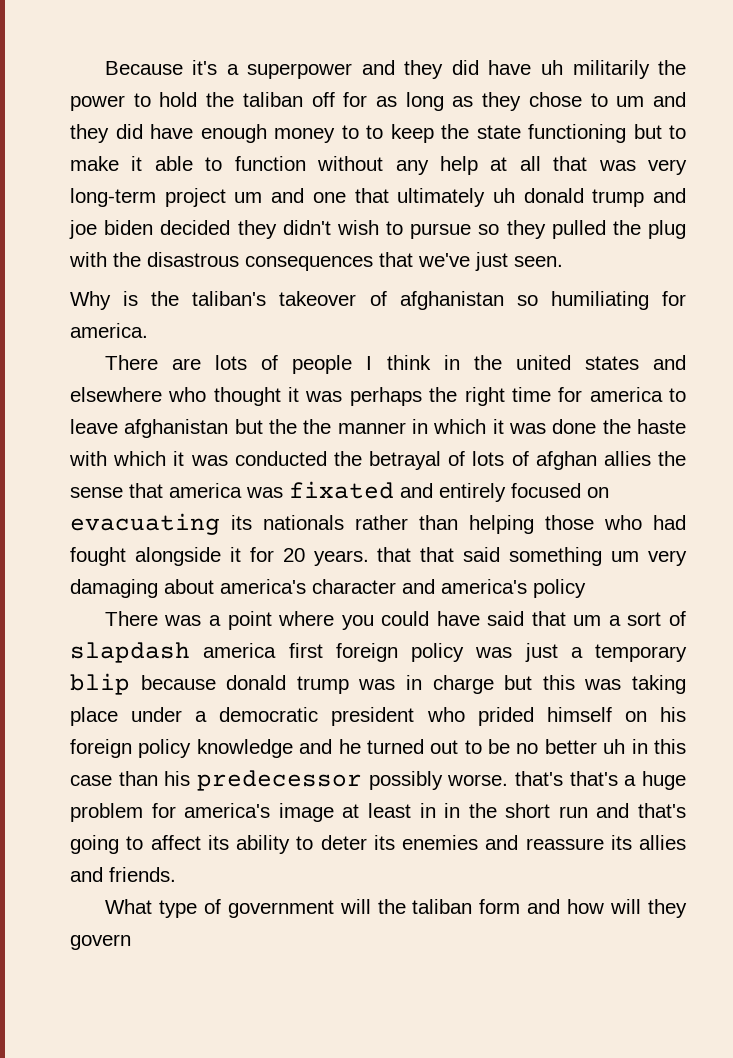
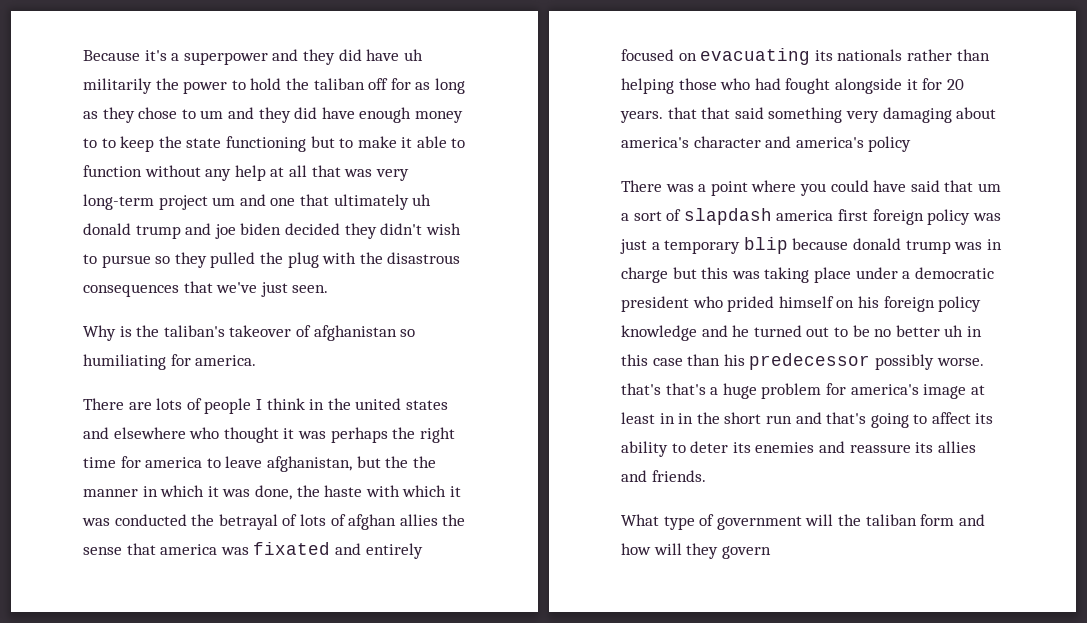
- There are lots of people I think in the united states and elsewhere who thought it was perhaps the right time for america to leave afghanistan but the the manner in which it was done the haste with which it was conducted the betrayal of lots of afghan allies the sense that america was fixated and entirely focused on evacuating its nationals rather than helping those who had fought alongside it for 20 years. that that said something um very damaging about america's character and america's policy
+ There are lots of people I think in the united states and elsewhere who thought it was perhaps the right time for america to leave afghanistan, but the the manner in which it was done, the haste with which it was conducted the betrayal of lots of afghan allies the sense that america was fixated and entirely focused on evacuating its nationals rather than helping those who had fought alongside it for 20 years. that that said something very damaging about america's character and america's policy

